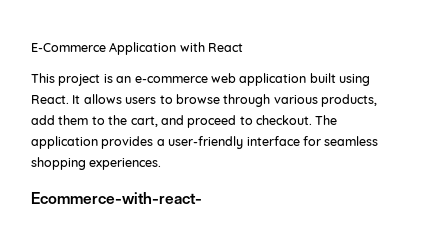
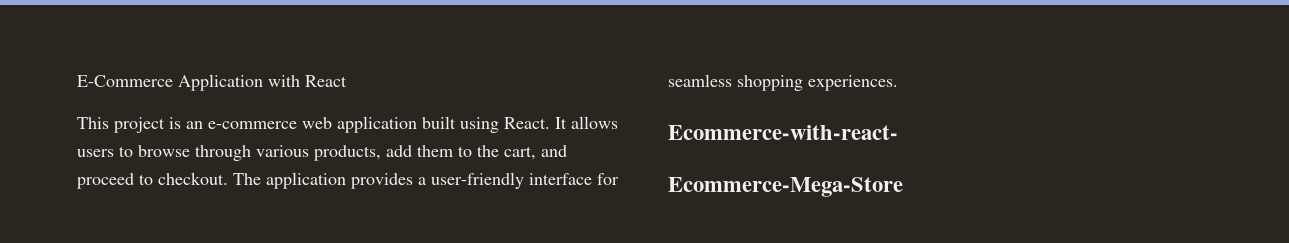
+ Ecommerce-Mega-Store

